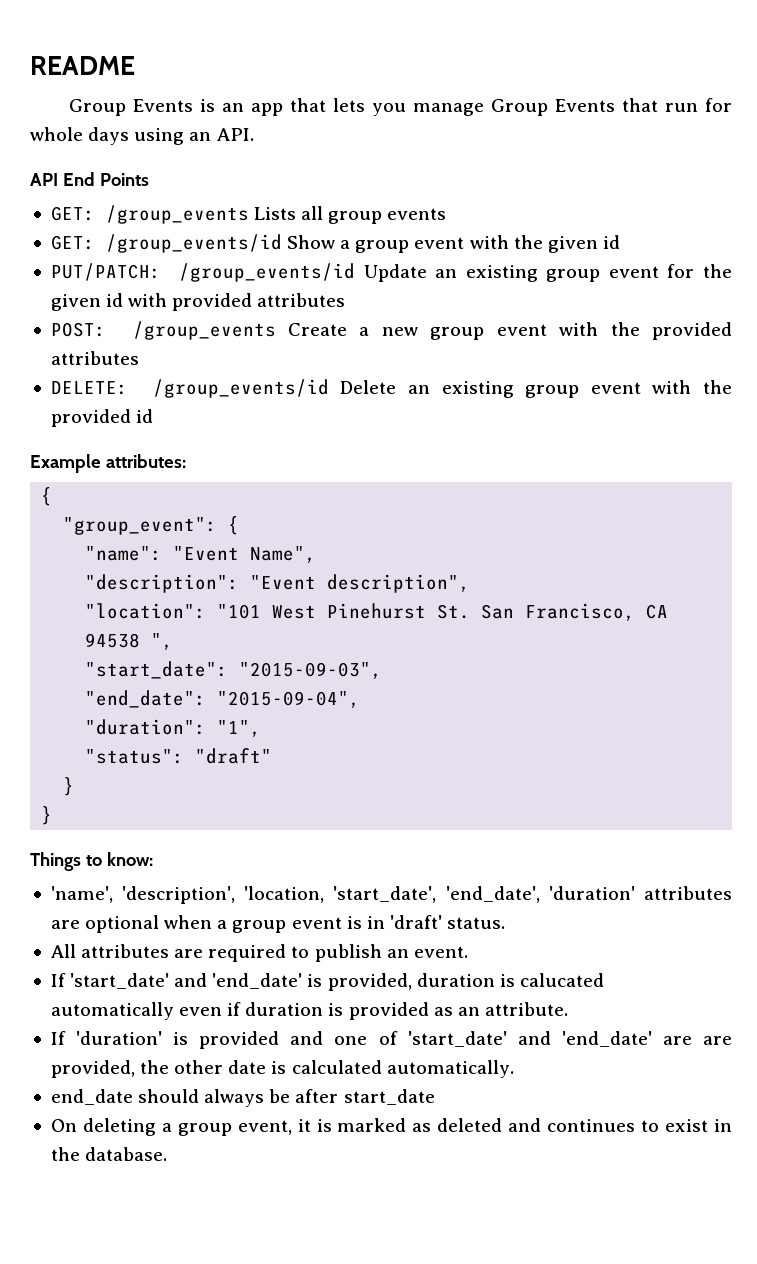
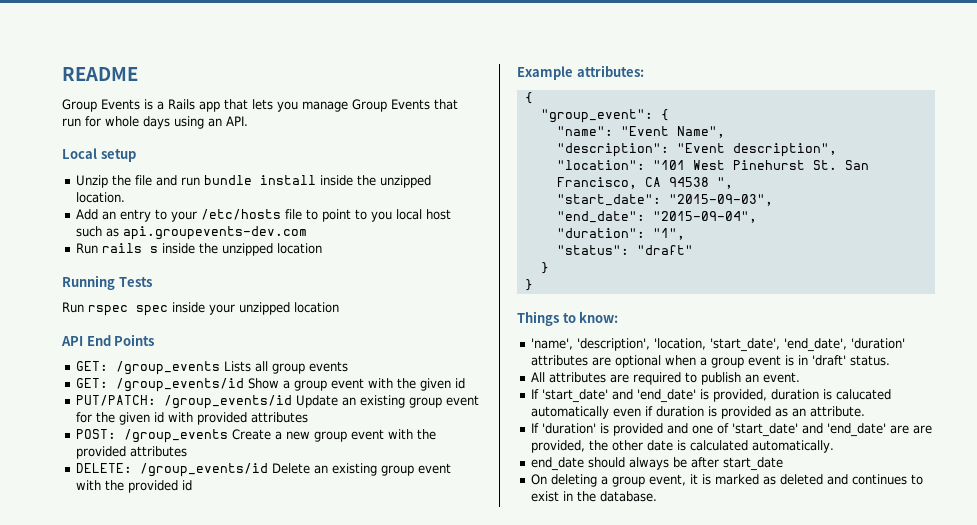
- Group Events is an app that lets you manage Group Events that run for whole days using an API.
+ Group Events is a Rails app that lets you manage Group Events that run for whole days using an API.
+ Local setup
+ Unzip the file and run bundle install inside the unzipped location.
+ Add an entry to your /etc/hosts file to point to you local host such as api.groupevents-dev.com
+ Run rails s inside the unzipped location
+ Running Tests
+ Run rspec spec inside your unzipped location

